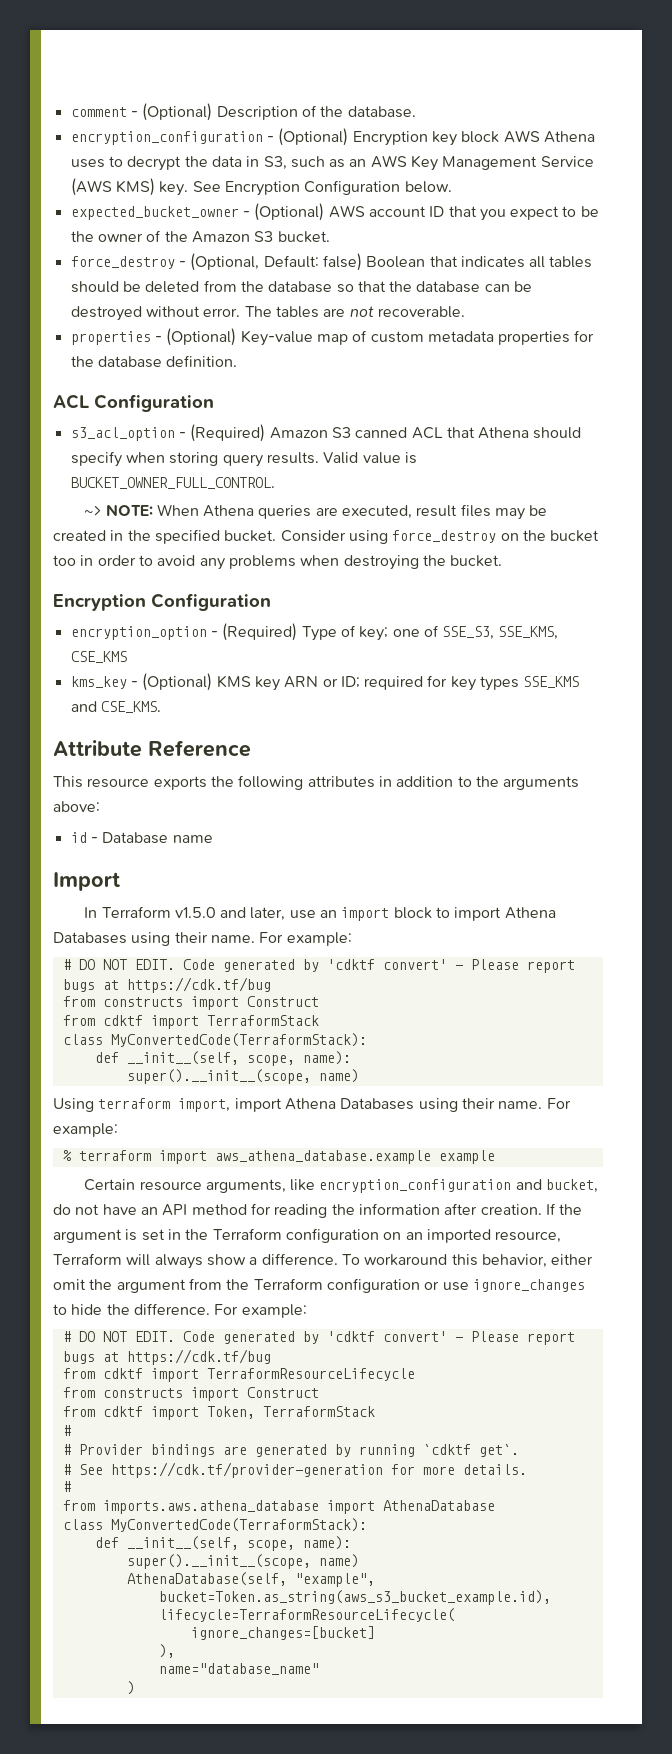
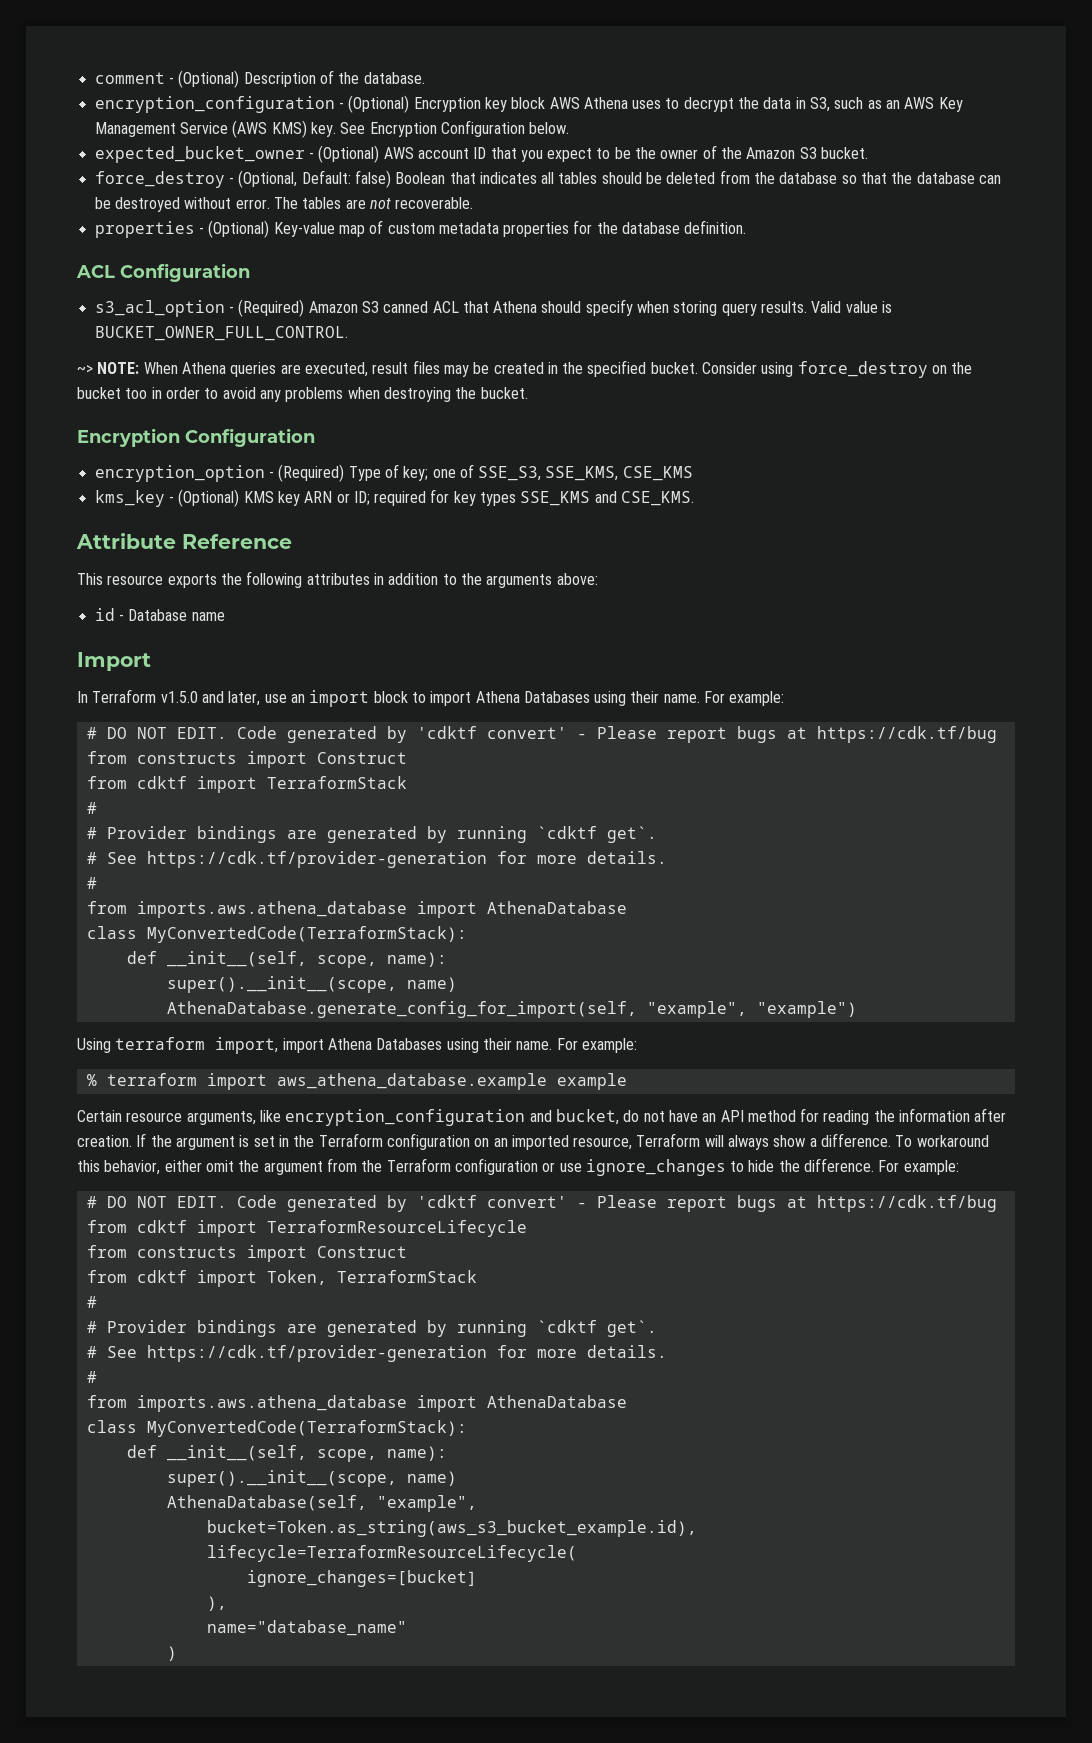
  from cdktf import TerraformStack
+ #
+ # Provider bindings are generated by running `cdktf get`.
+ # See https://cdk.tf/provider-generation for more details.
+ #
+ from imports.aws.athena_database import AthenaDatabase
  class MyConvertedCode(TerraformStack):
  def __init__(self, scope, name):
  super().__init__(scope, name)
+ AthenaDatabase.generate_config_for_import(self, "example", "example")

